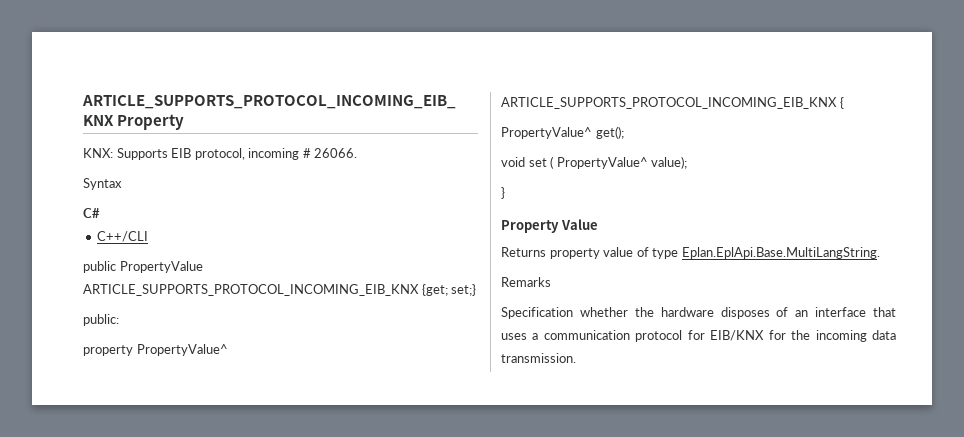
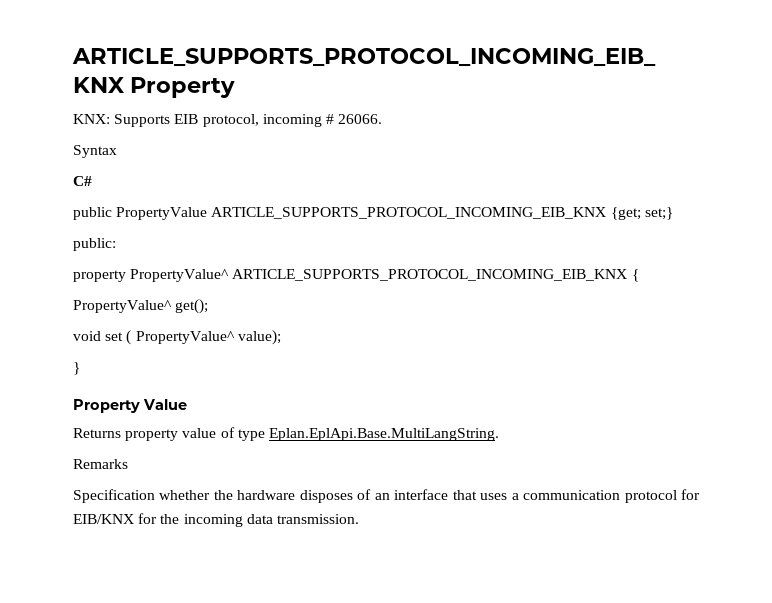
- C++/CLI

